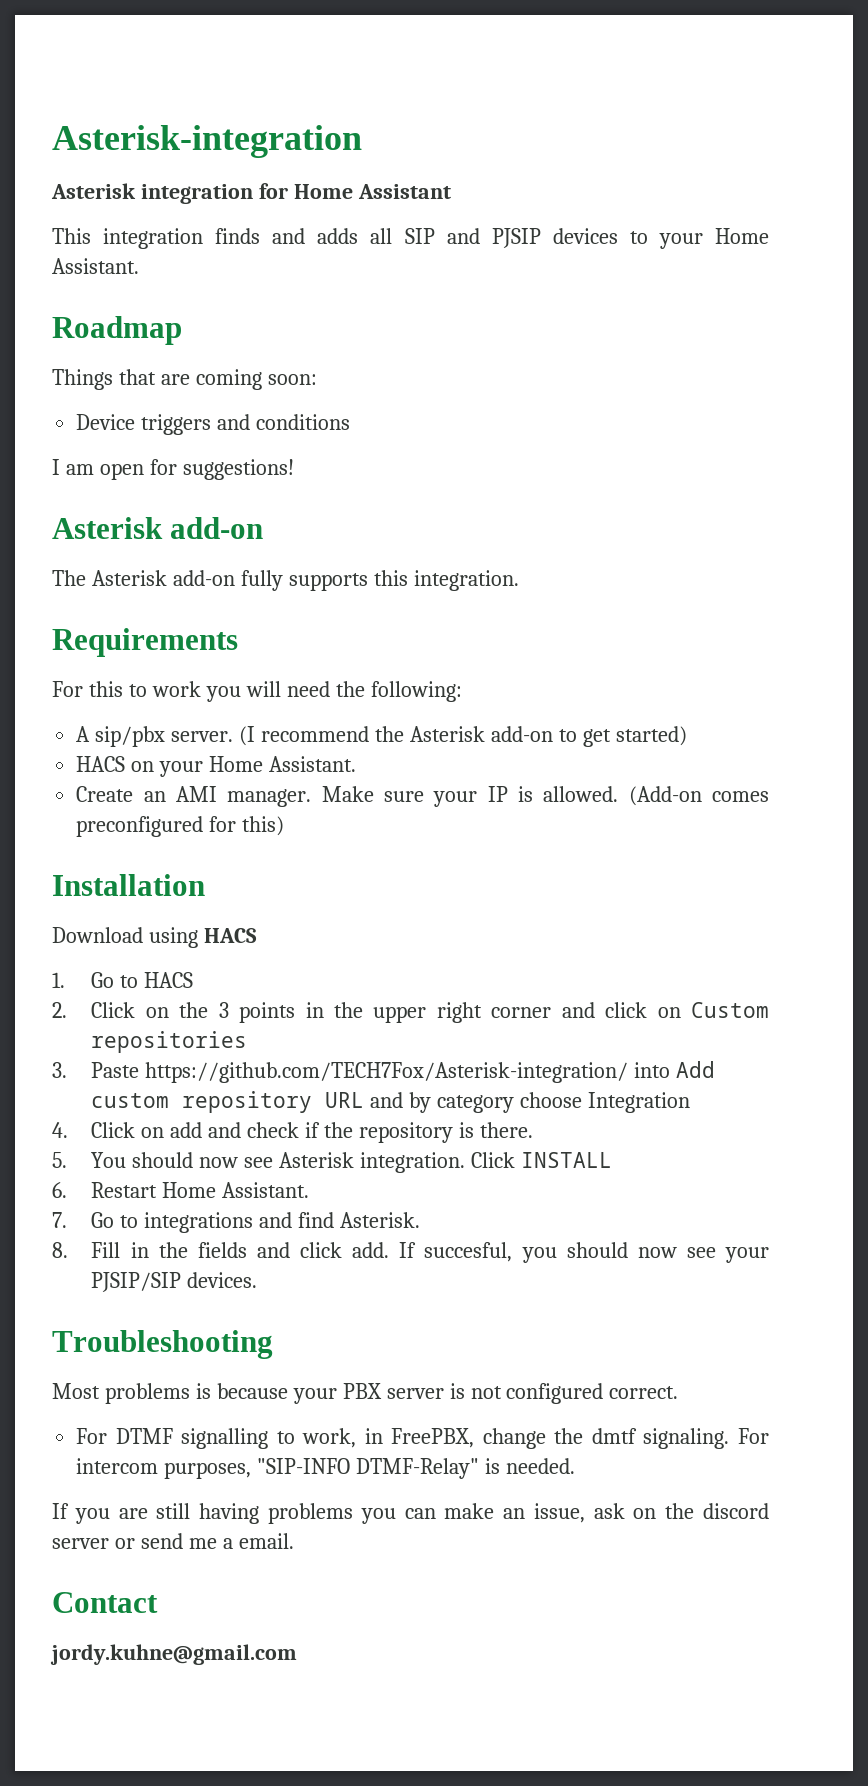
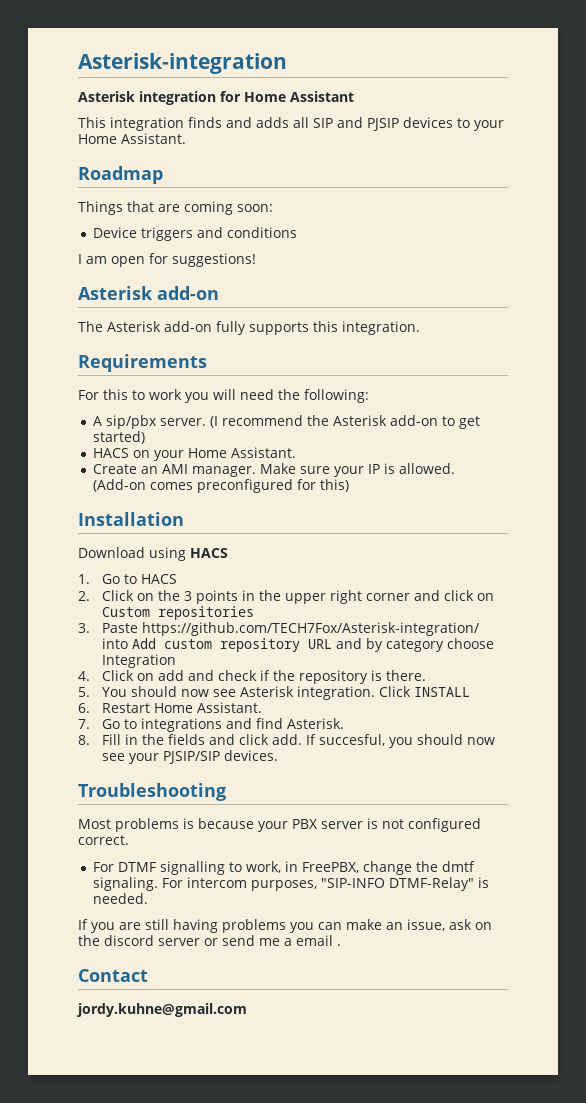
- If you are still having problems you can make an issue, ask on the discord server or send me a email.
+ If you are still having problems you can make an issue, ask on the discord server or send me a email .

